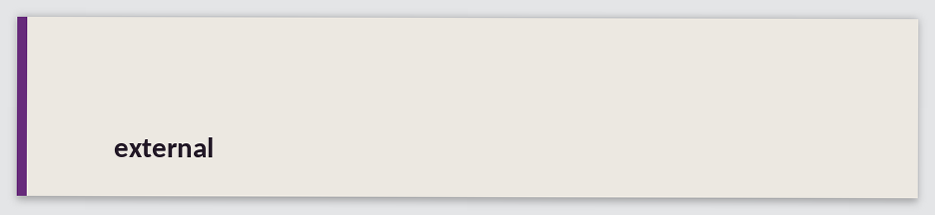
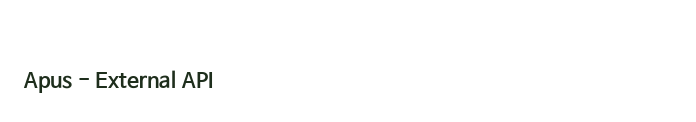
- external
+ Apus - External API

